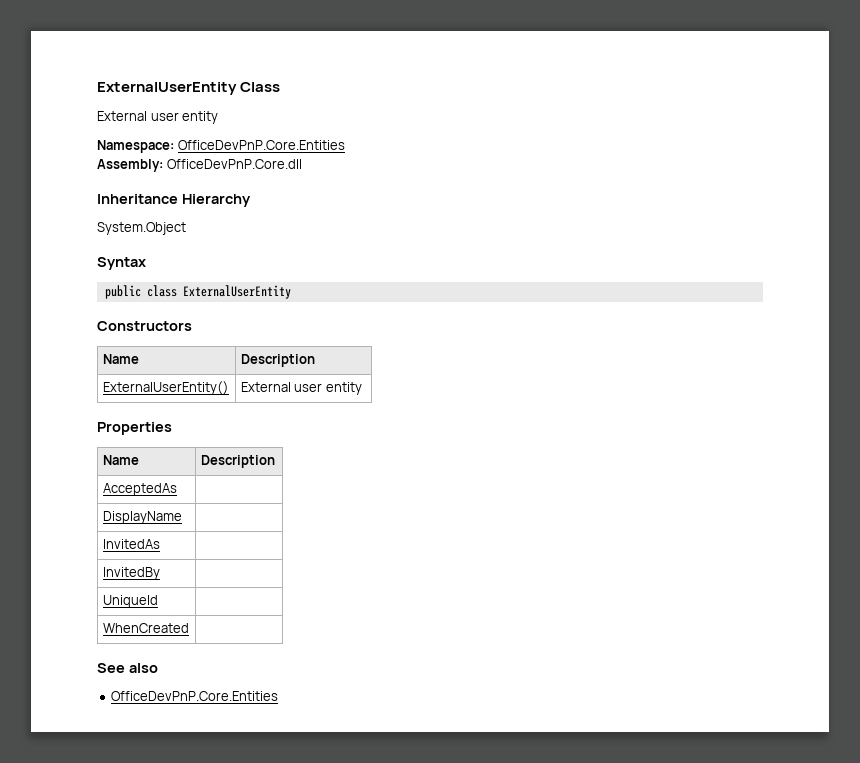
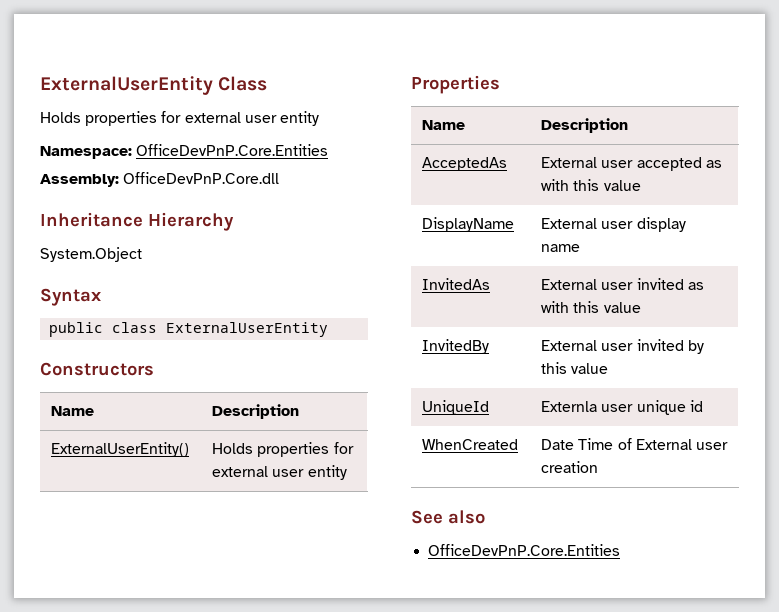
  ExternalUserEntity Class
- External user entity
+ Holds properties for external user entity
- ExternalUserEntity() | External user entity
+ ExternalUserEntity() | Holds properties for external user entity
- AcceptedAs |
- DisplayName |
- InvitedAs |
- InvitedBy |
- UniqueId |
- WhenCreated |
+ AcceptedAs | External user accepted as with this value
+ DisplayName | External user display name
+ InvitedAs | External user invited as with this value
+ InvitedBy | External user invited by this value
+ UniqueId | Externla user unique id
+ WhenCreated | Date Time of External user creation

